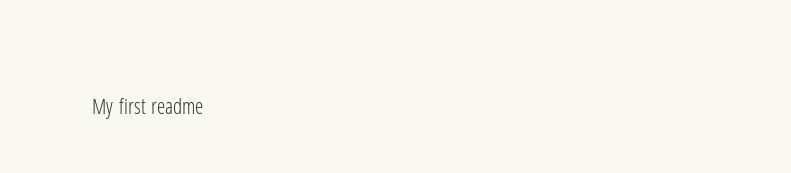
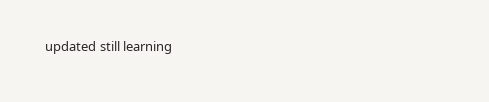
- My first readme
+ updated still learning

